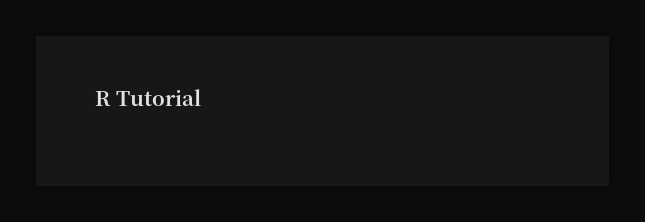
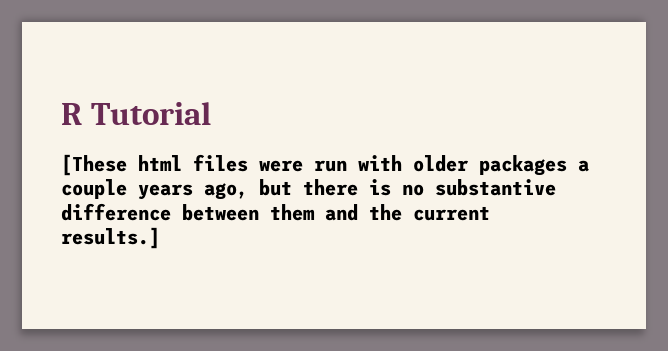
+ [These html files were run with older packages a couple years ago, but there is no substantive difference between them and the current results.]

